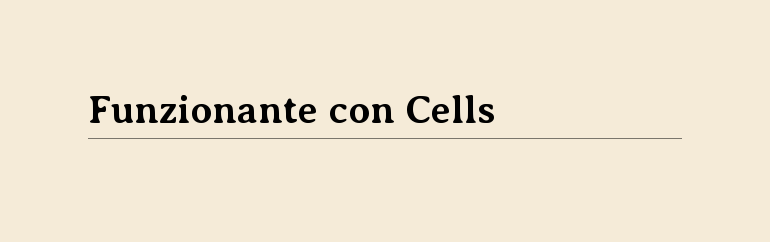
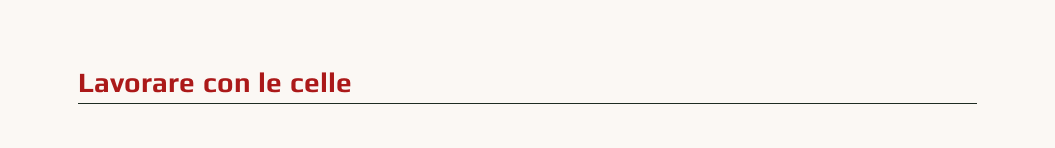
- Funzionante con Cells
+ Lavorare con le celle

